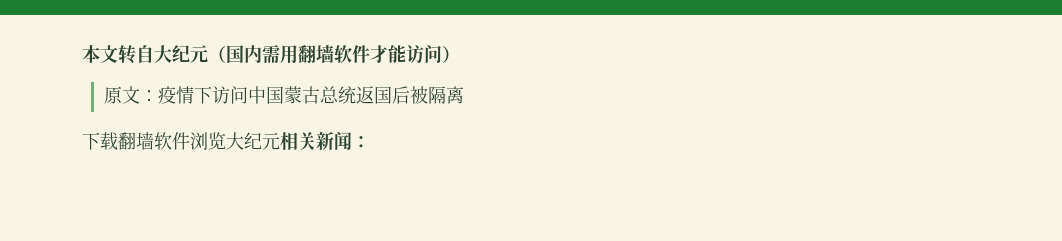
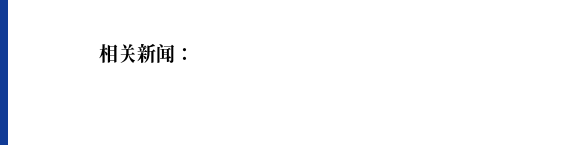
- 本文转自大纪元（国内需用翻墙软件才能访问）
- 原文：疫情下访问中国蒙古总统返国后被隔离
- 下载翻墙软件浏览大纪元相关新闻：
+ 相关新闻：

